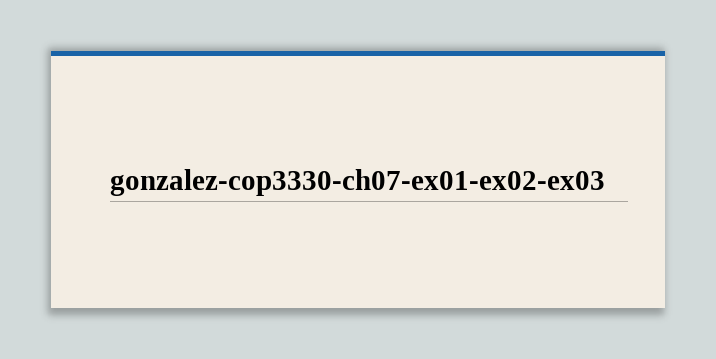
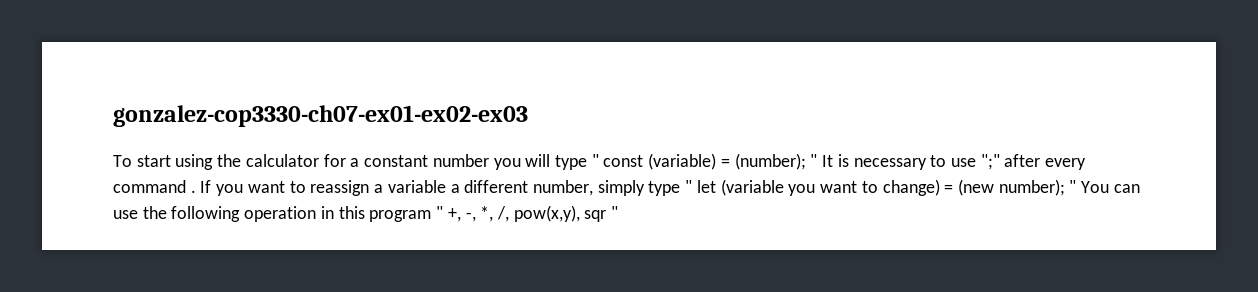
+ To start using the calculator for a constant number you will type " const (variable) = (number); " It is necessary to use ";" after every command . If you want to reassign a variable a different number, simply type " let (variable you want to change) = (new number); " You can use the following operation in this program " +, -, *, /, pow(x,y), sqr "

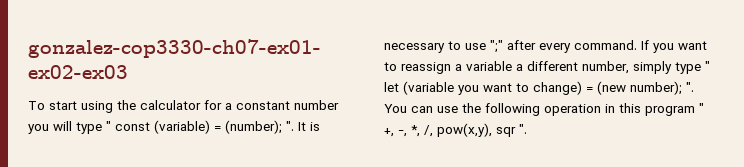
- To start using the calculator for a constant number you will type " const (variable) = (number); " It is necessary to use ";" after every command .
+ To start using the calculator for a constant number you will type " const (variable) = (number); ". It is necessary to use ";" after every command.
- If you want to reassign a variable a different number, simply type " let (variable you want to change) = (new number); " You can use the following operation in this program " +, -, *, /, pow(x,y), sqr "
+ If you want to reassign a variable a different number, simply type " let (variable you want to change) = (new number); ". You can use the following operation in this program " +, -, *, /, pow(x,y), sqr ".

